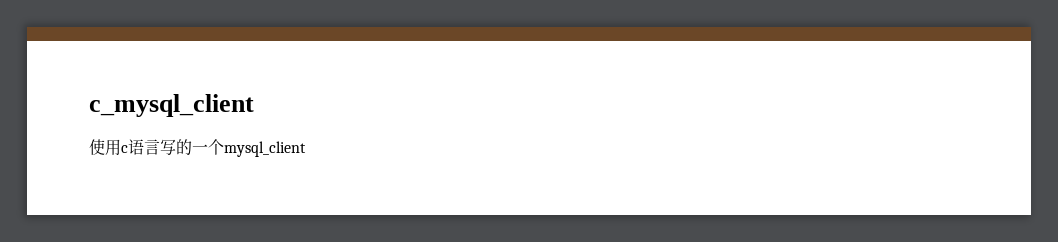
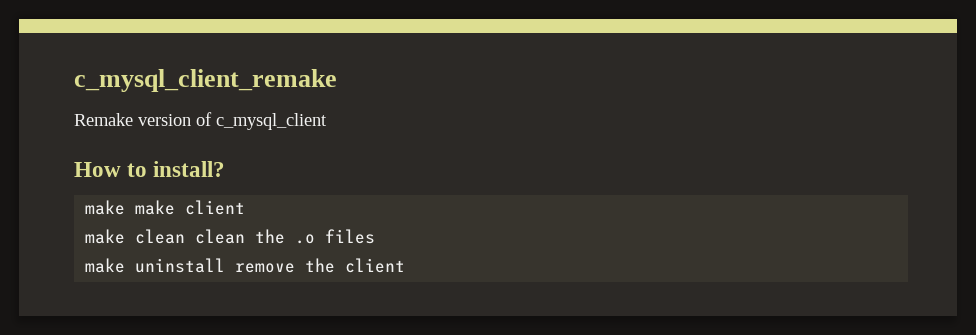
- c_mysql_client
- 使用c语言写的一个mysql_client
+ c_mysql_client_remake
+ Remake version of c_mysql_client
+ How to install?
+ make make client
+ make clean clean the .o files
+ make uninstall remove the client

